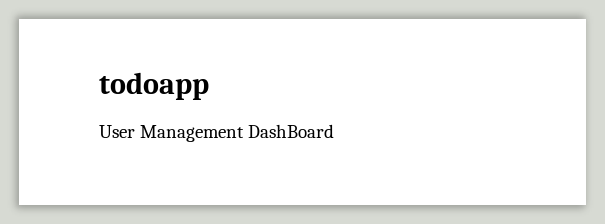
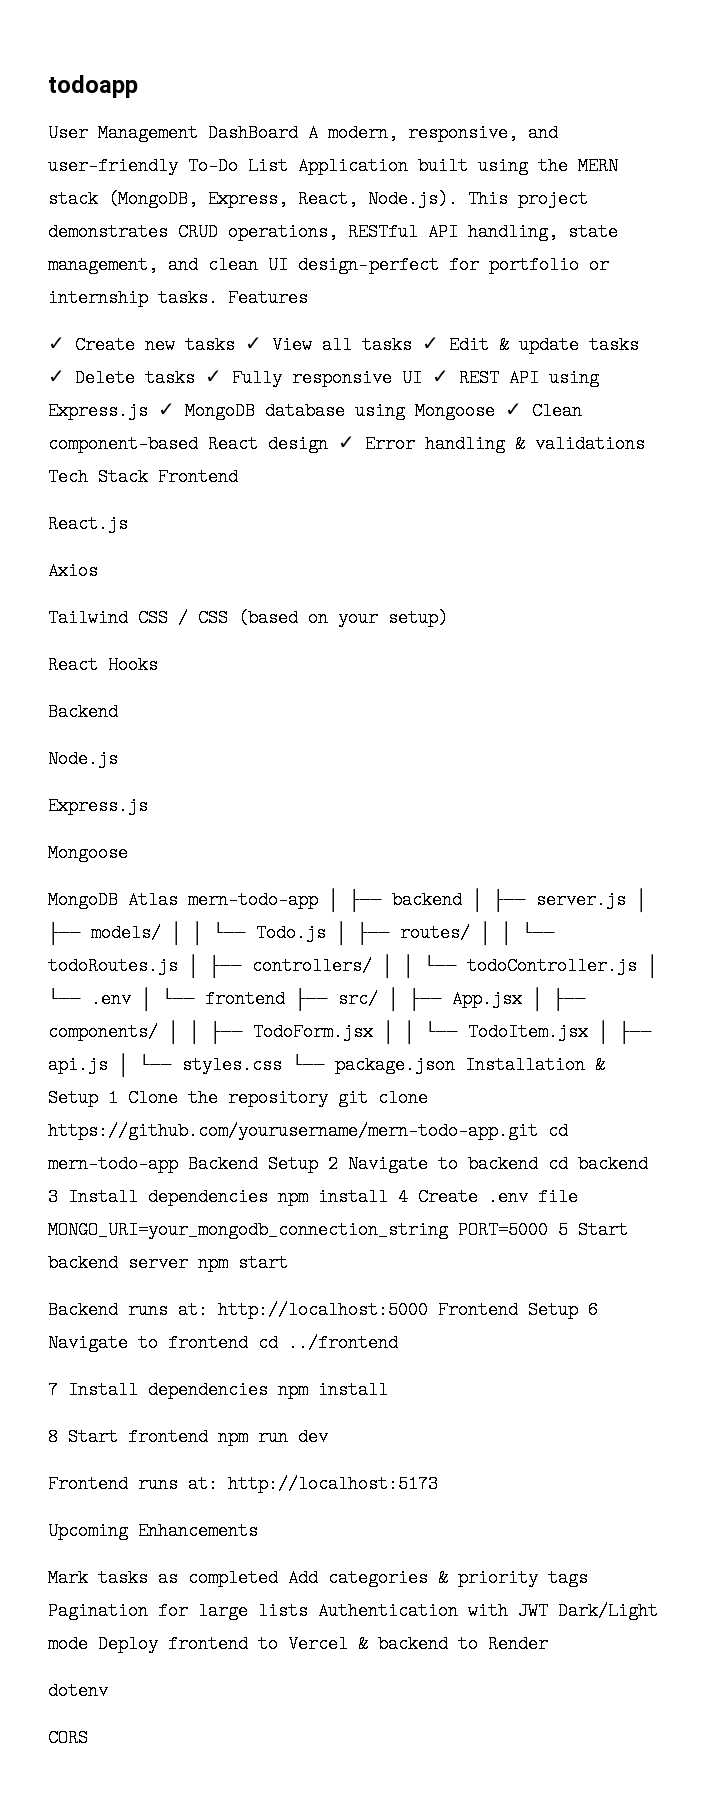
- User Management DashBoard
+ User Management DashBoard A modern, responsive, and user-friendly To-Do List Application built using the MERN stack (MongoDB, Express, React, Node.js). This project demonstrates CRUD operations, RESTful API handling, state management, and clean UI design—perfect for portfolio or internship tasks. Features
+ ✓ Create new tasks ✓ View all tasks ✓ Edit & update tasks ✓ Delete tasks ✓ Fully responsive UI ✓ REST API using Express.js ✓ MongoDB database using Mongoose ✓ Clean component-based React design ✓ Error handling & validations Tech Stack Frontend
+ React.js
+ Axios
+ Tailwind CSS / CSS (based on your setup)
+ React Hooks
+ Backend
+ Node.js
+ Express.js
+ Mongoose
+ MongoDB Atlas mern-todo-app │ ├── backend │ ├── server.js │ ├── models/ │ │ └── Todo.js │ ├── routes/ │ │ └── todoRoutes.js │ ├── controllers/ │ │ └── todoController.js │ └── .env │ └── frontend ├── src/ │ ├── App.jsx │ ├── components/ │ │ ├── TodoForm.jsx │ │ └── TodoItem.jsx │ ├── api.js │ └── styles.css └── package.json Installation & Setup 1 Clone the repository git clone https://github.com/yourusername/mern-todo-app.git cd mern-todo-app Backend Setup 2 Navigate to backend cd backend 3 Install dependencies npm install 4 Create .env file MONGO_URI=your_mongodb_connection_string PORT=5000 5 Start backend server npm start
+ Backend runs at: http://localhost:5000 Frontend Setup 6 Navigate to frontend cd ../frontend
+ 7 Install dependencies npm install
+ 8 Start frontend npm run dev
+ Frontend runs at: http://localhost:5173
+ Upcoming Enhancements
+ Mark tasks as completed Add categories & priority tags Pagination for large lists Authentication with JWT Dark/Light mode Deploy frontend to Vercel & backend to Render
+ dotenv
+ CORS

